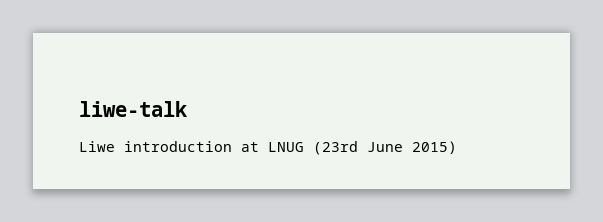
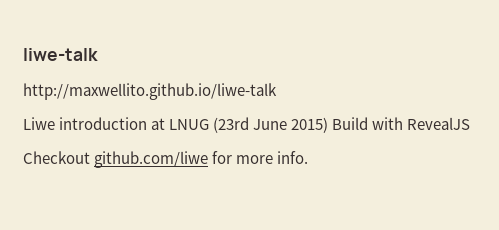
+ http://maxwellito.github.io/liwe-talk
- Liwe introduction at LNUG (23rd June 2015)
+ Liwe introduction at LNUG (23rd June 2015) Build with RevealJS
+ Checkout github.com/liwe for more info.

